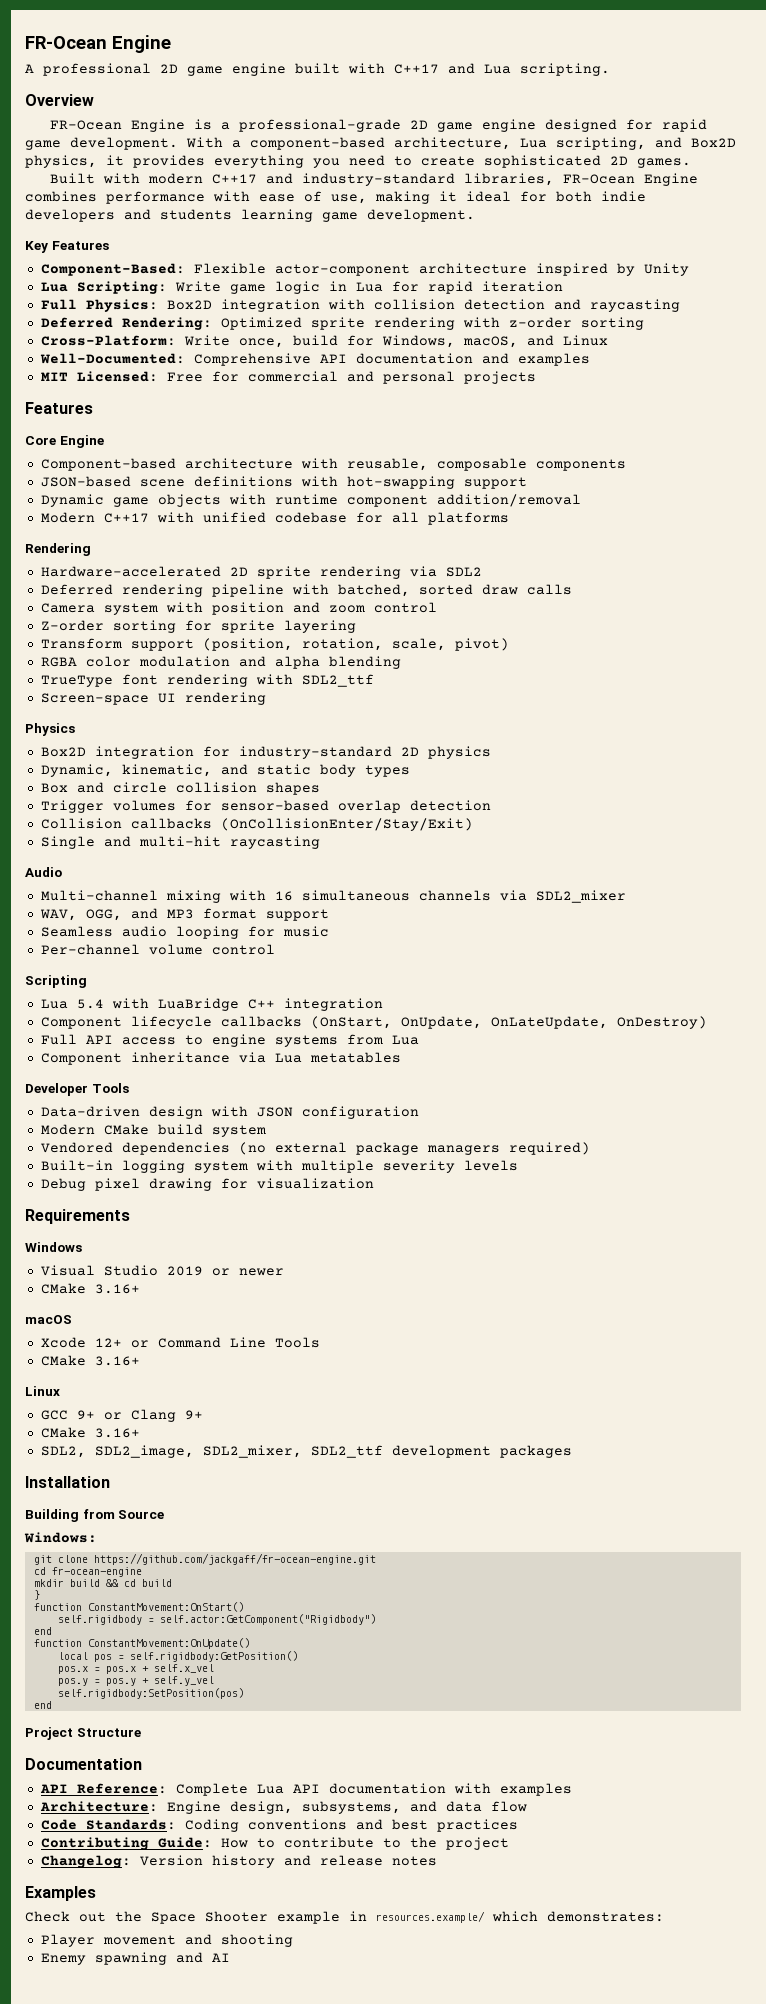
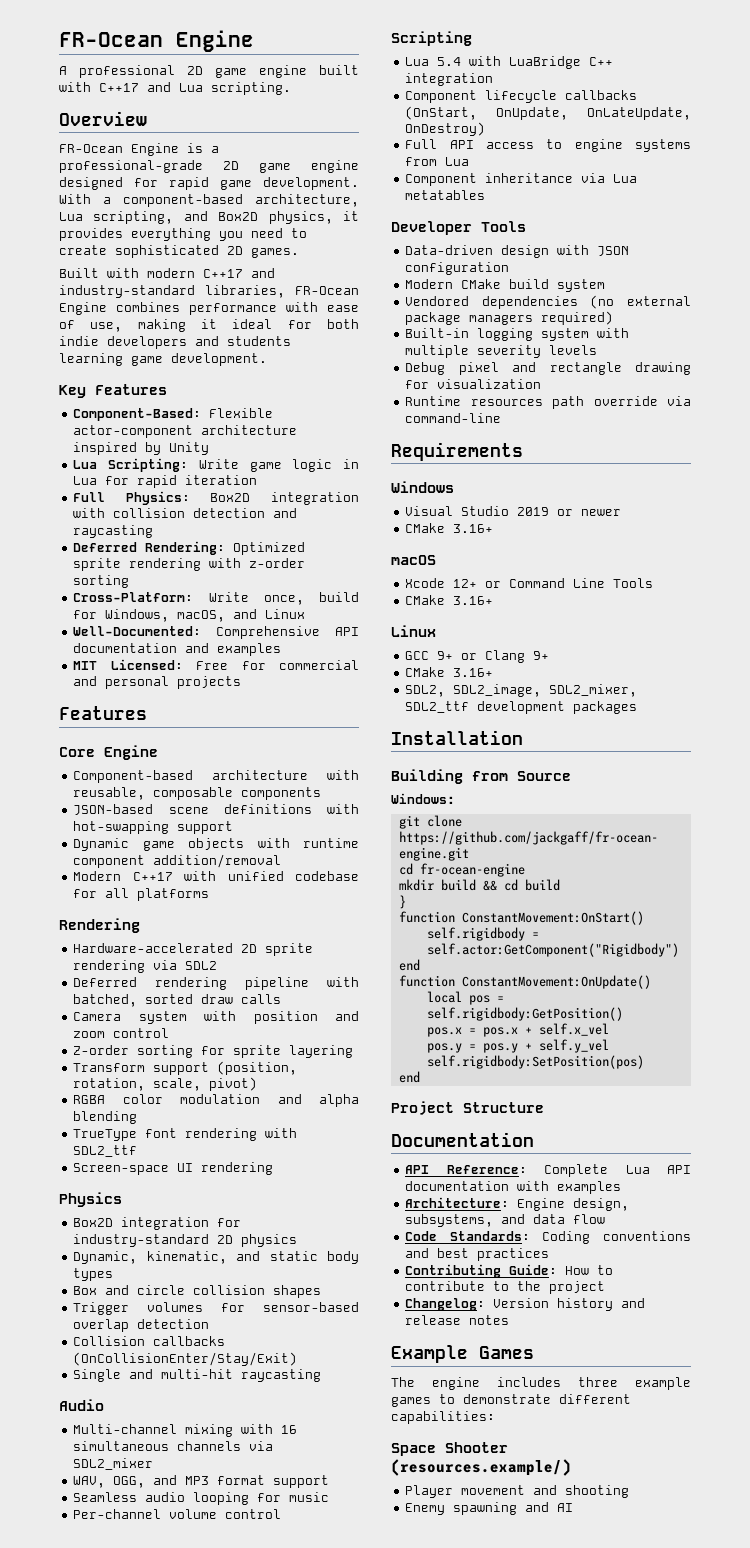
- Debug pixel drawing for visualization
+ Debug pixel and rectangle drawing for visualization
+ Runtime resources path override via command-line
- Examples
- Check out the Space Shooter example in resources.example/ which demonstrates:
+ Example Games
+ The engine includes three example games to demonstrate different capabilities:
+ Space Shooter (resources.example/)

